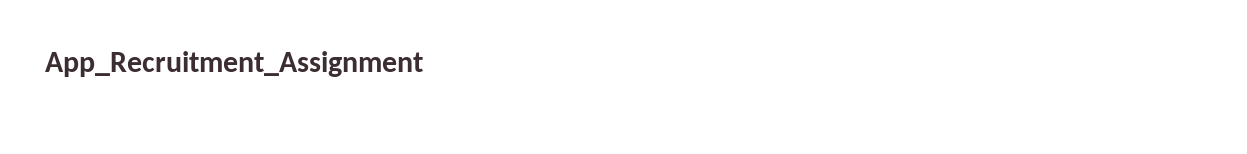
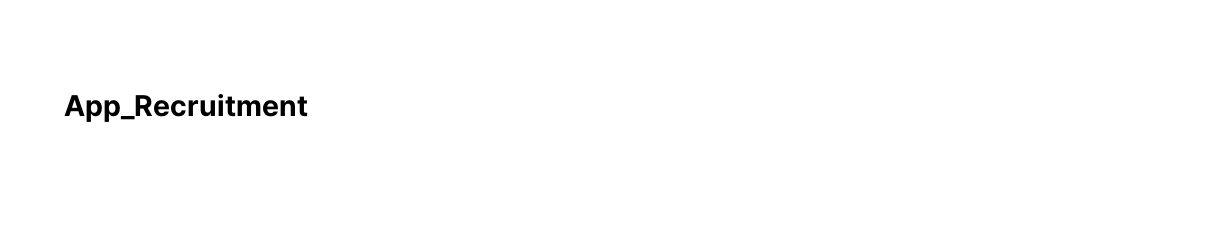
- App_Recruitment_Assignment
+ App_Recruitment

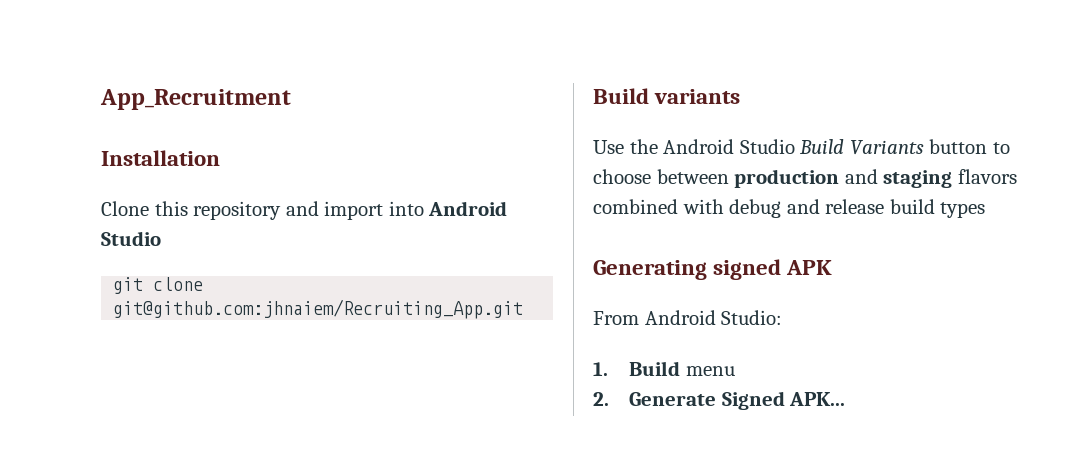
+ Installation
+ Clone this repository and import into Android Studio
+ git clone git@github.com:jhnaiem/Recruiting_App.git
+ Build variants
+ Use the Android Studio Build Variants button to choose between production and staging flavors combined with debug and release build types
+ Generating signed APK
+ From Android Studio:
+ 1. Build menu
+ 2. Generate Signed APK...

